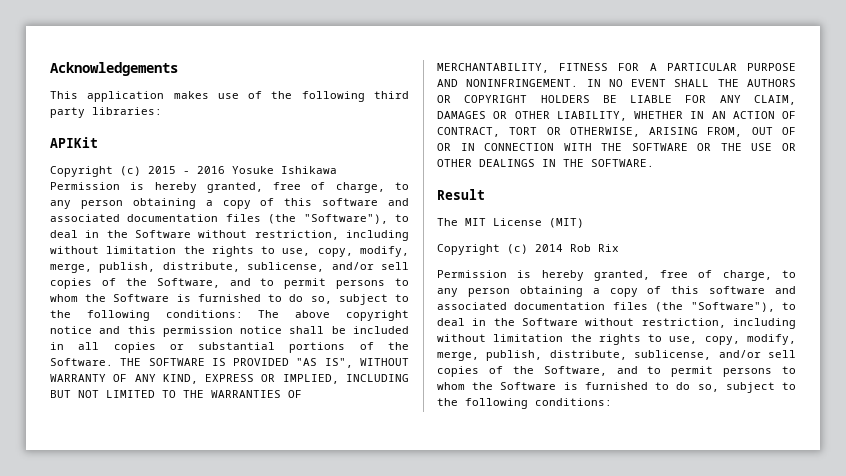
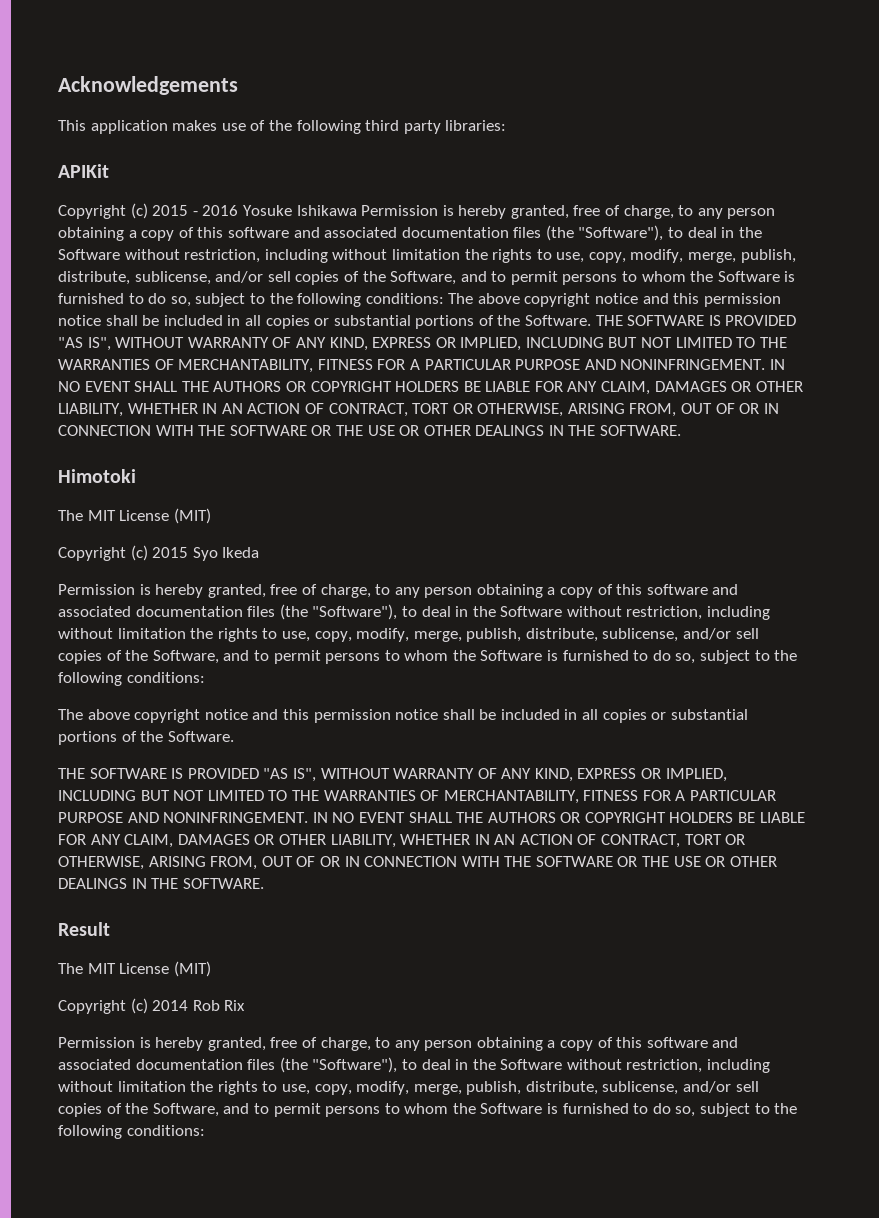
+ Himotoki
+ The MIT License (MIT)
+ Copyright (c) 2015 Syo Ikeda
+ Permission is hereby granted, free of charge, to any person obtaining a copy of this software and associated documentation files (the "Software"), to deal in the Software without restriction, including without limitation the rights to use, copy, modify, merge, publish, distribute, sublicense, and/or sell copies of the Software, and to permit persons to whom the Software is furnished to do so, subject to the following conditions:
+ The above copyright notice and this permission notice shall be included in all copies or substantial portions of the Software.
+ THE SOFTWARE IS PROVIDED "AS IS", WITHOUT WARRANTY OF ANY KIND, EXPRESS OR IMPLIED, INCLUDING BUT NOT LIMITED TO THE WARRANTIES OF MERCHANTABILITY, FITNESS FOR A PARTICULAR PURPOSE AND NONINFRINGEMENT. IN NO EVENT SHALL THE AUTHORS OR COPYRIGHT HOLDERS BE LIABLE FOR ANY CLAIM, DAMAGES OR OTHER LIABILITY, WHETHER IN AN ACTION OF CONTRACT, TORT OR OTHERWISE, ARISING FROM, OUT OF OR IN CONNECTION WITH THE SOFTWARE OR THE USE OR OTHER DEALINGS IN THE SOFTWARE.

